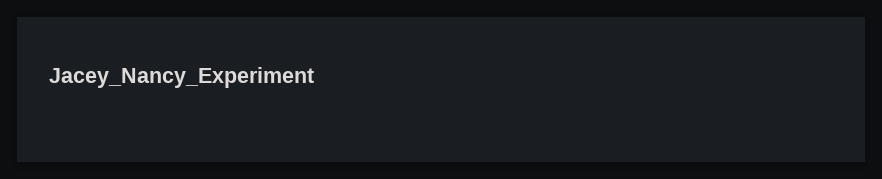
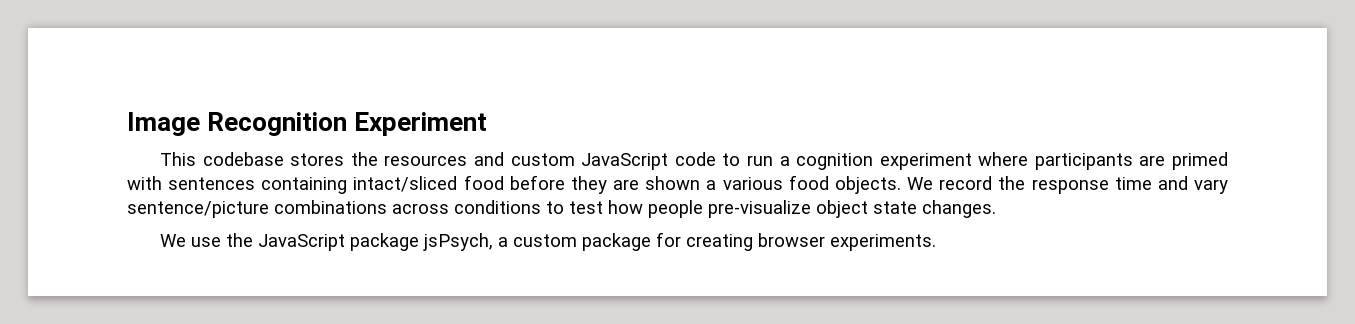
- Jacey_Nancy_Experiment
+ Image Recognition Experiment
+ This codebase stores the resources and custom JavaScript code to run a cognition experiment where participants are primed with sentences containing intact/sliced food before they are shown a various food objects. We record the response time and vary sentence/picture combinations across conditions to test how people pre-visualize object state changes.
+ We use the JavaScript package jsPsych, a custom package for creating browser experiments.

